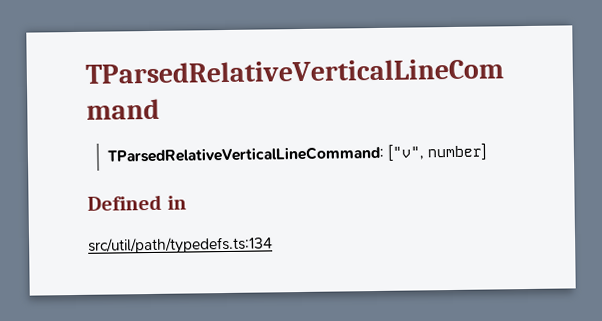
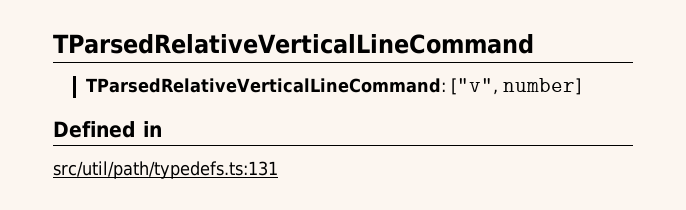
- src/util/path/typedefs.ts:134
+ src/util/path/typedefs.ts:131

